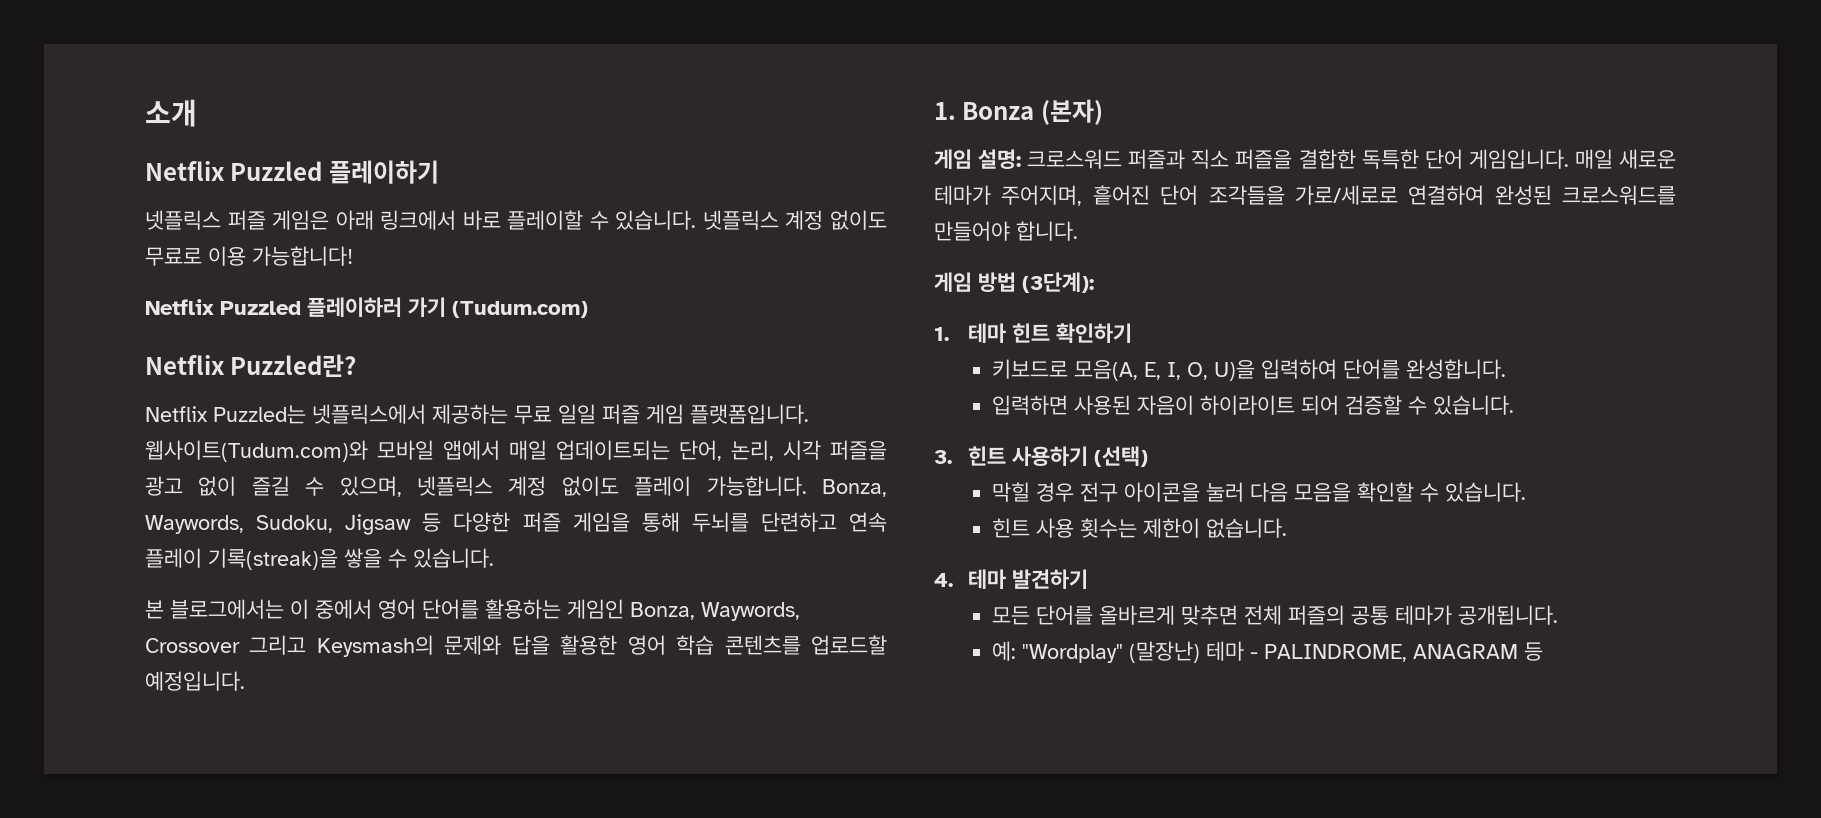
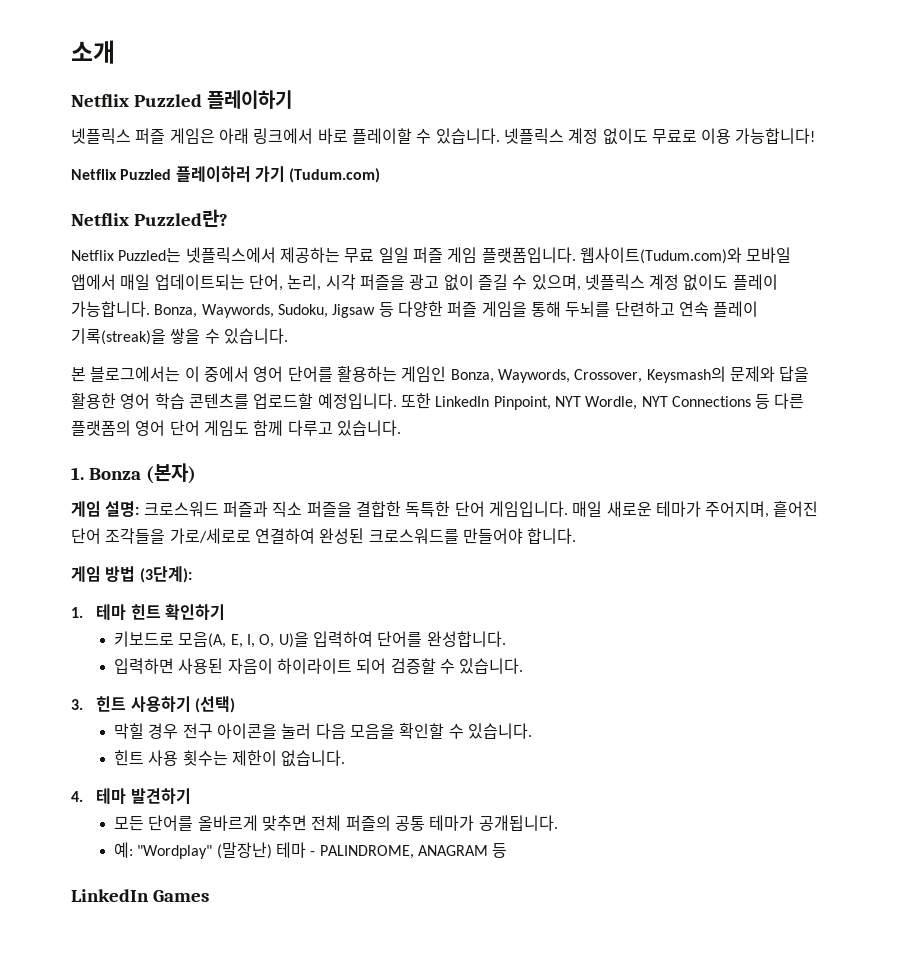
- 본 블로그에서는 이 중에서 영어 단어를 활용하는 게임인 Bonza, Waywords, Crossover 그리고 Keysmash의 문제와 답을 활용한 영어 학습 콘텐츠를 업로드할 예정입니다.
+ 본 블로그에서는 이 중에서 영어 단어를 활용하는 게임인 Bonza, Waywords, Crossover, Keysmash의 문제와 답을 활용한 영어 학습 콘텐츠를 업로드할 예정입니다. 또한 LinkedIn Pinpoint, NYT Wordle, NYT Connections 등 다른 플랫폼의 영어 단어 게임도 함께 다루고 있습니다.
+ LinkedIn Games

